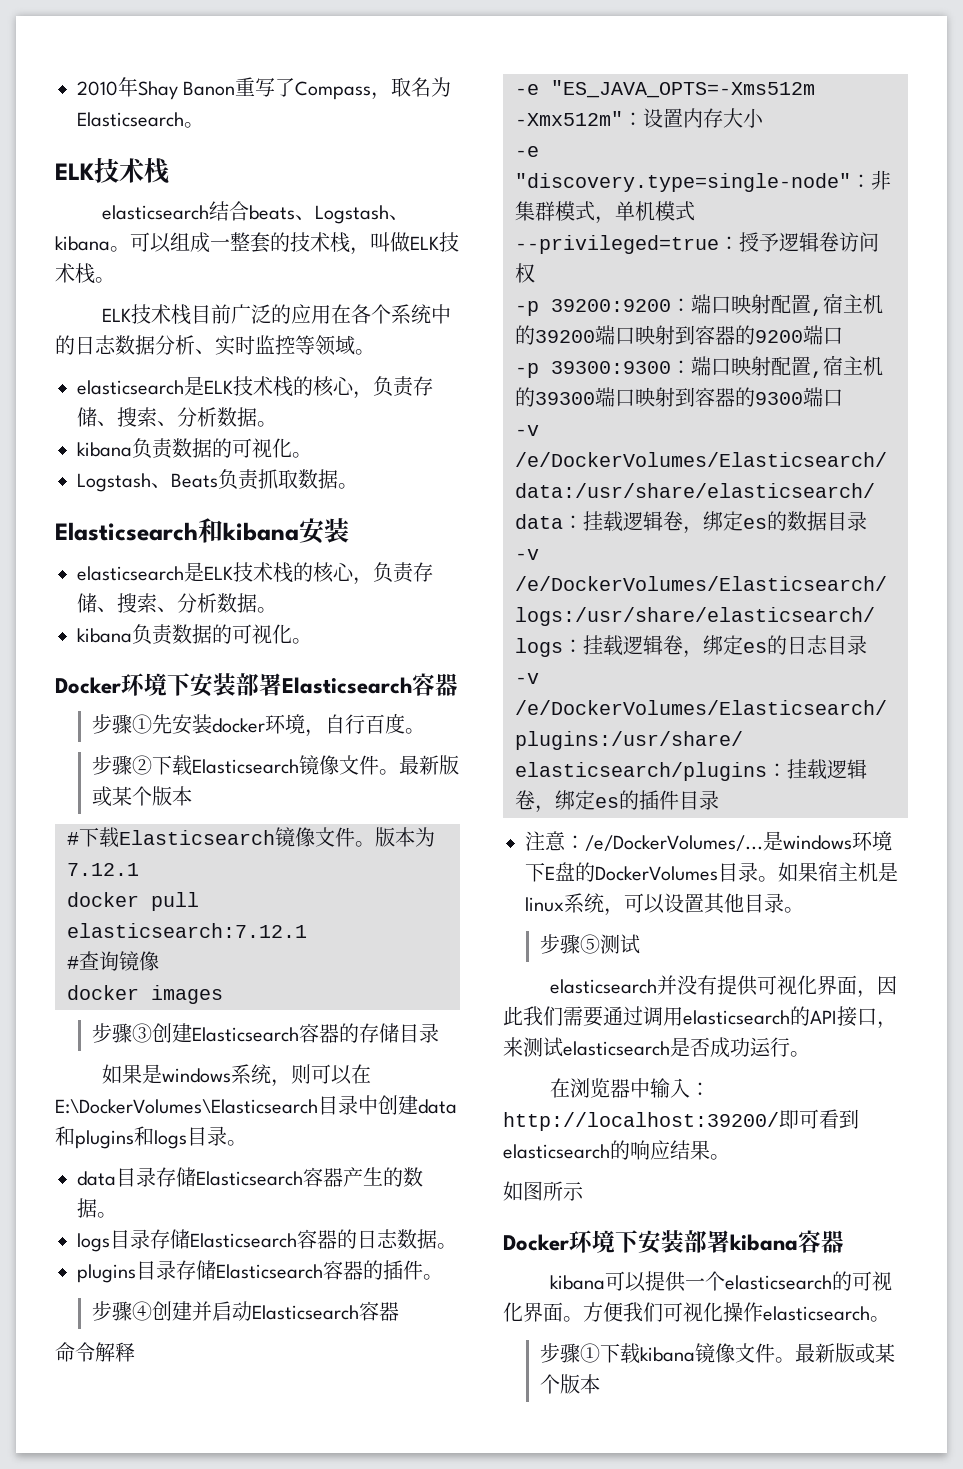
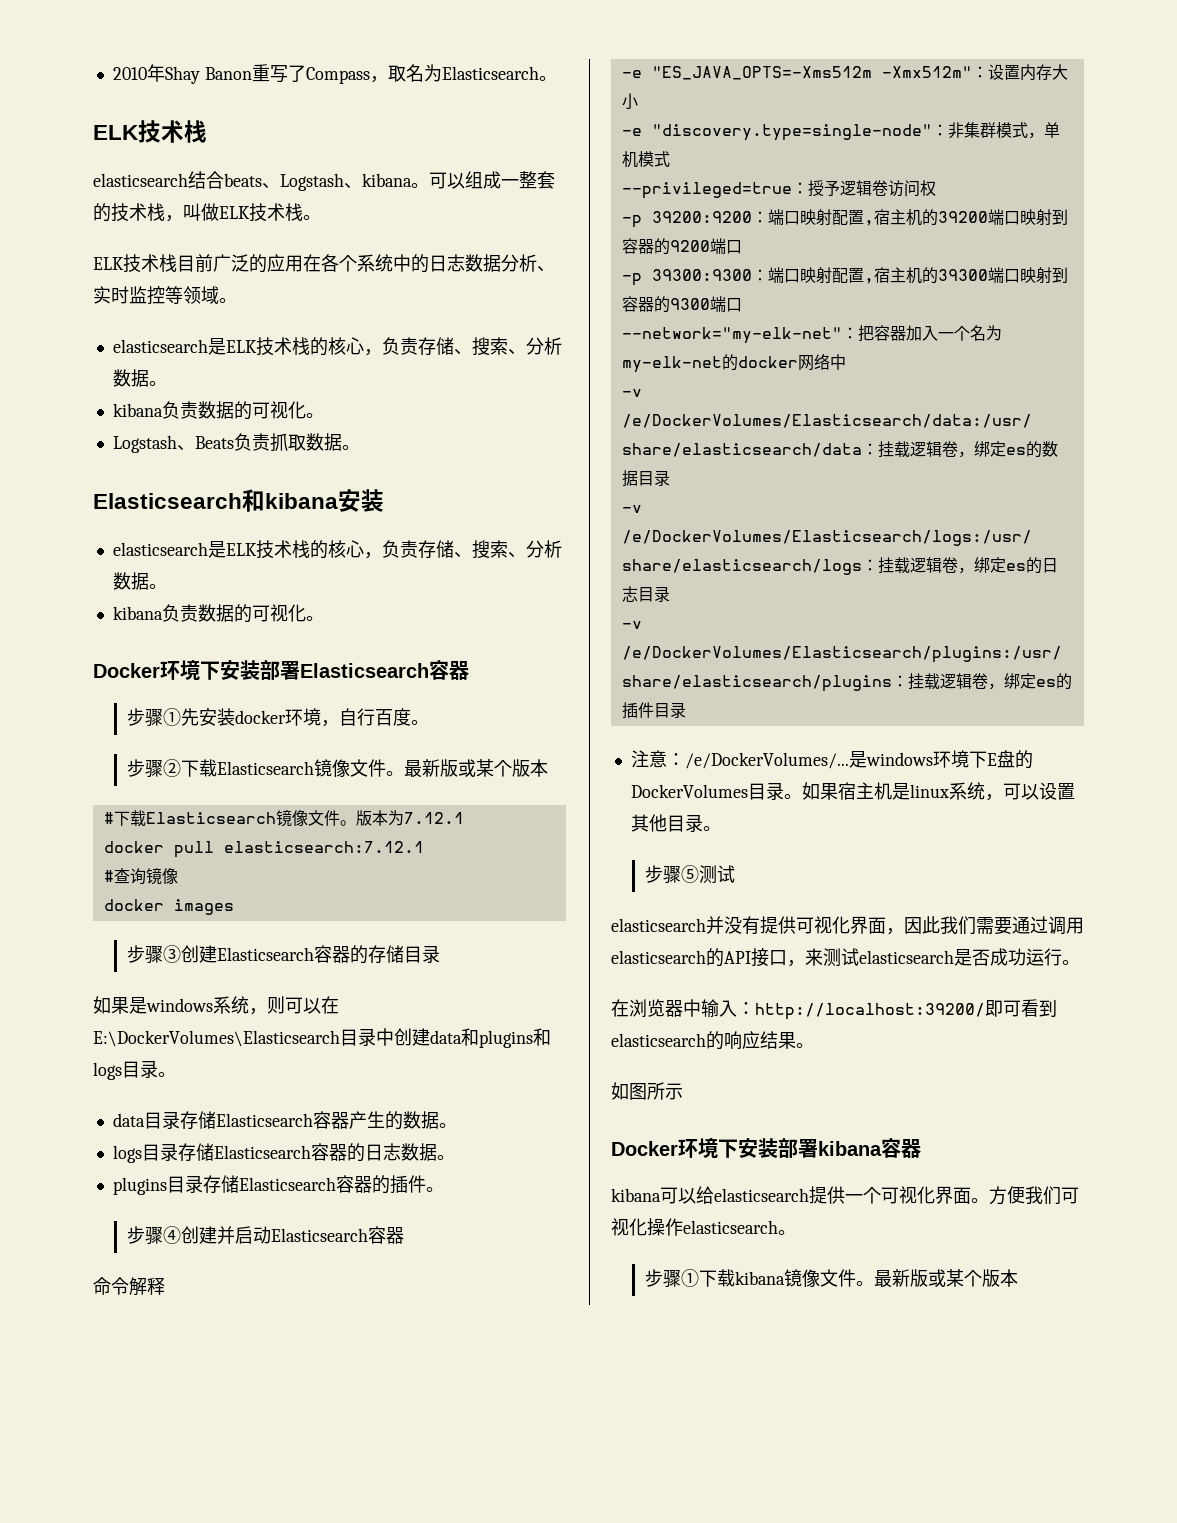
+ --network="my-elk-net"：把容器加入一个名为my-elk-net的docker网络中
- kibana可以提供一个elasticsearch的可视化界面。
+ kibana可以给elasticsearch提供一个可视化界面。

